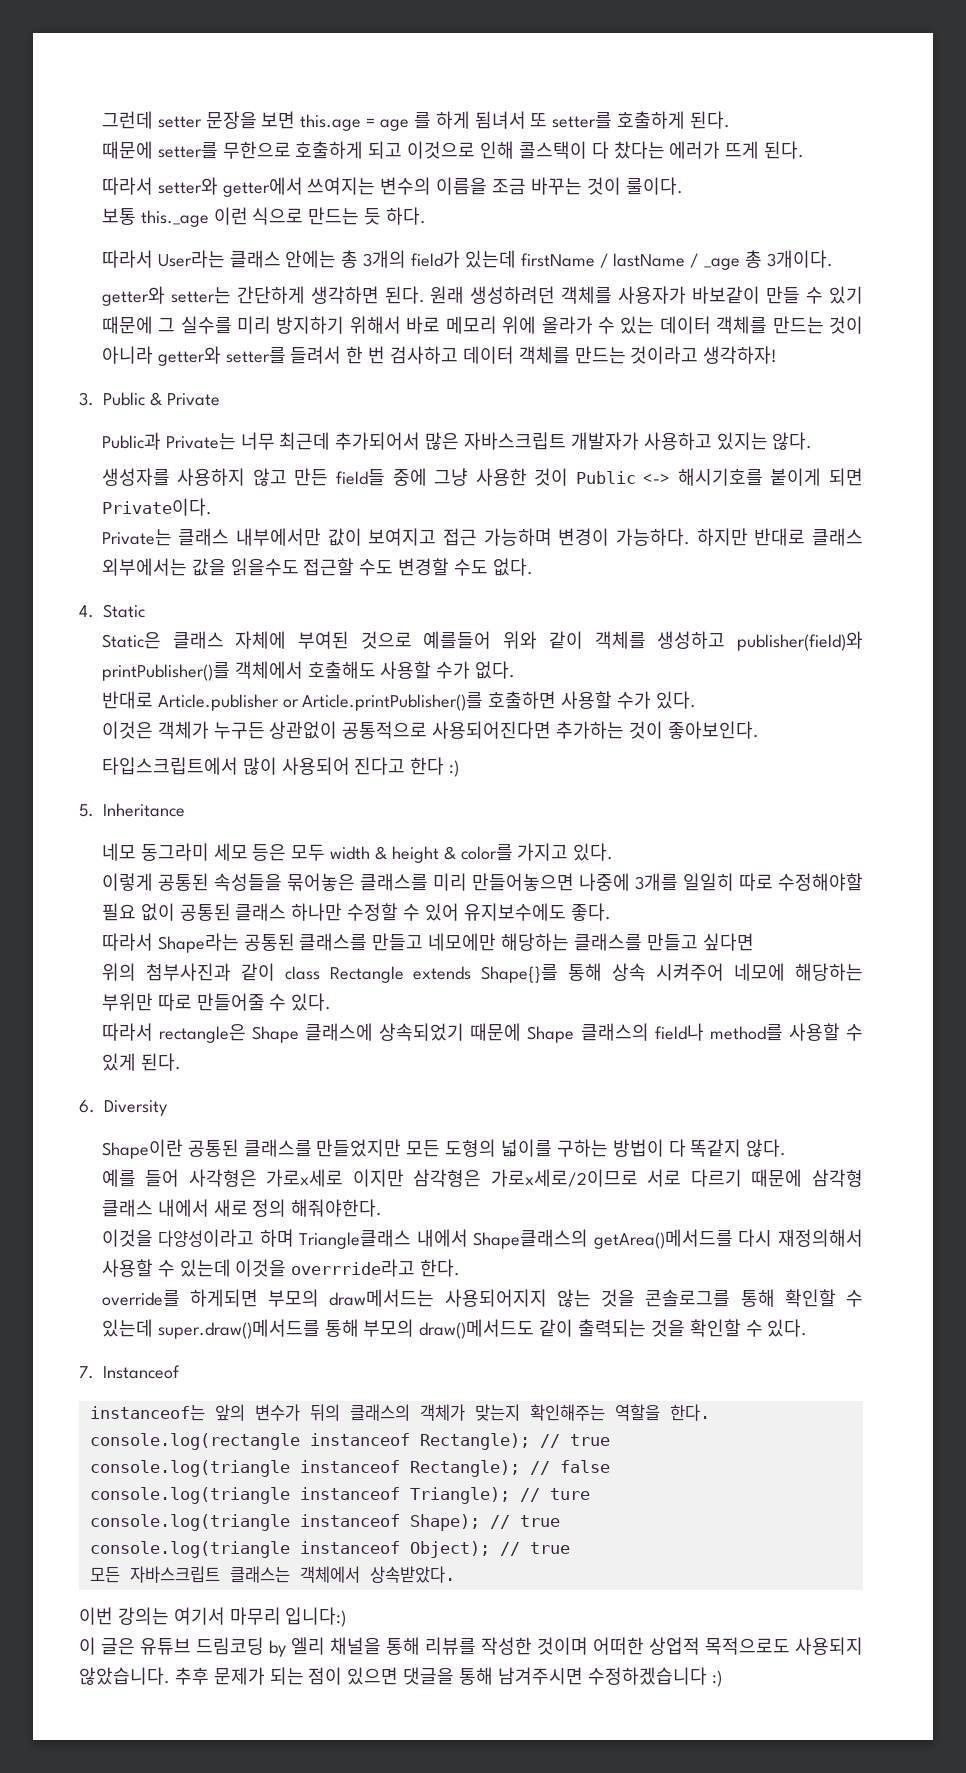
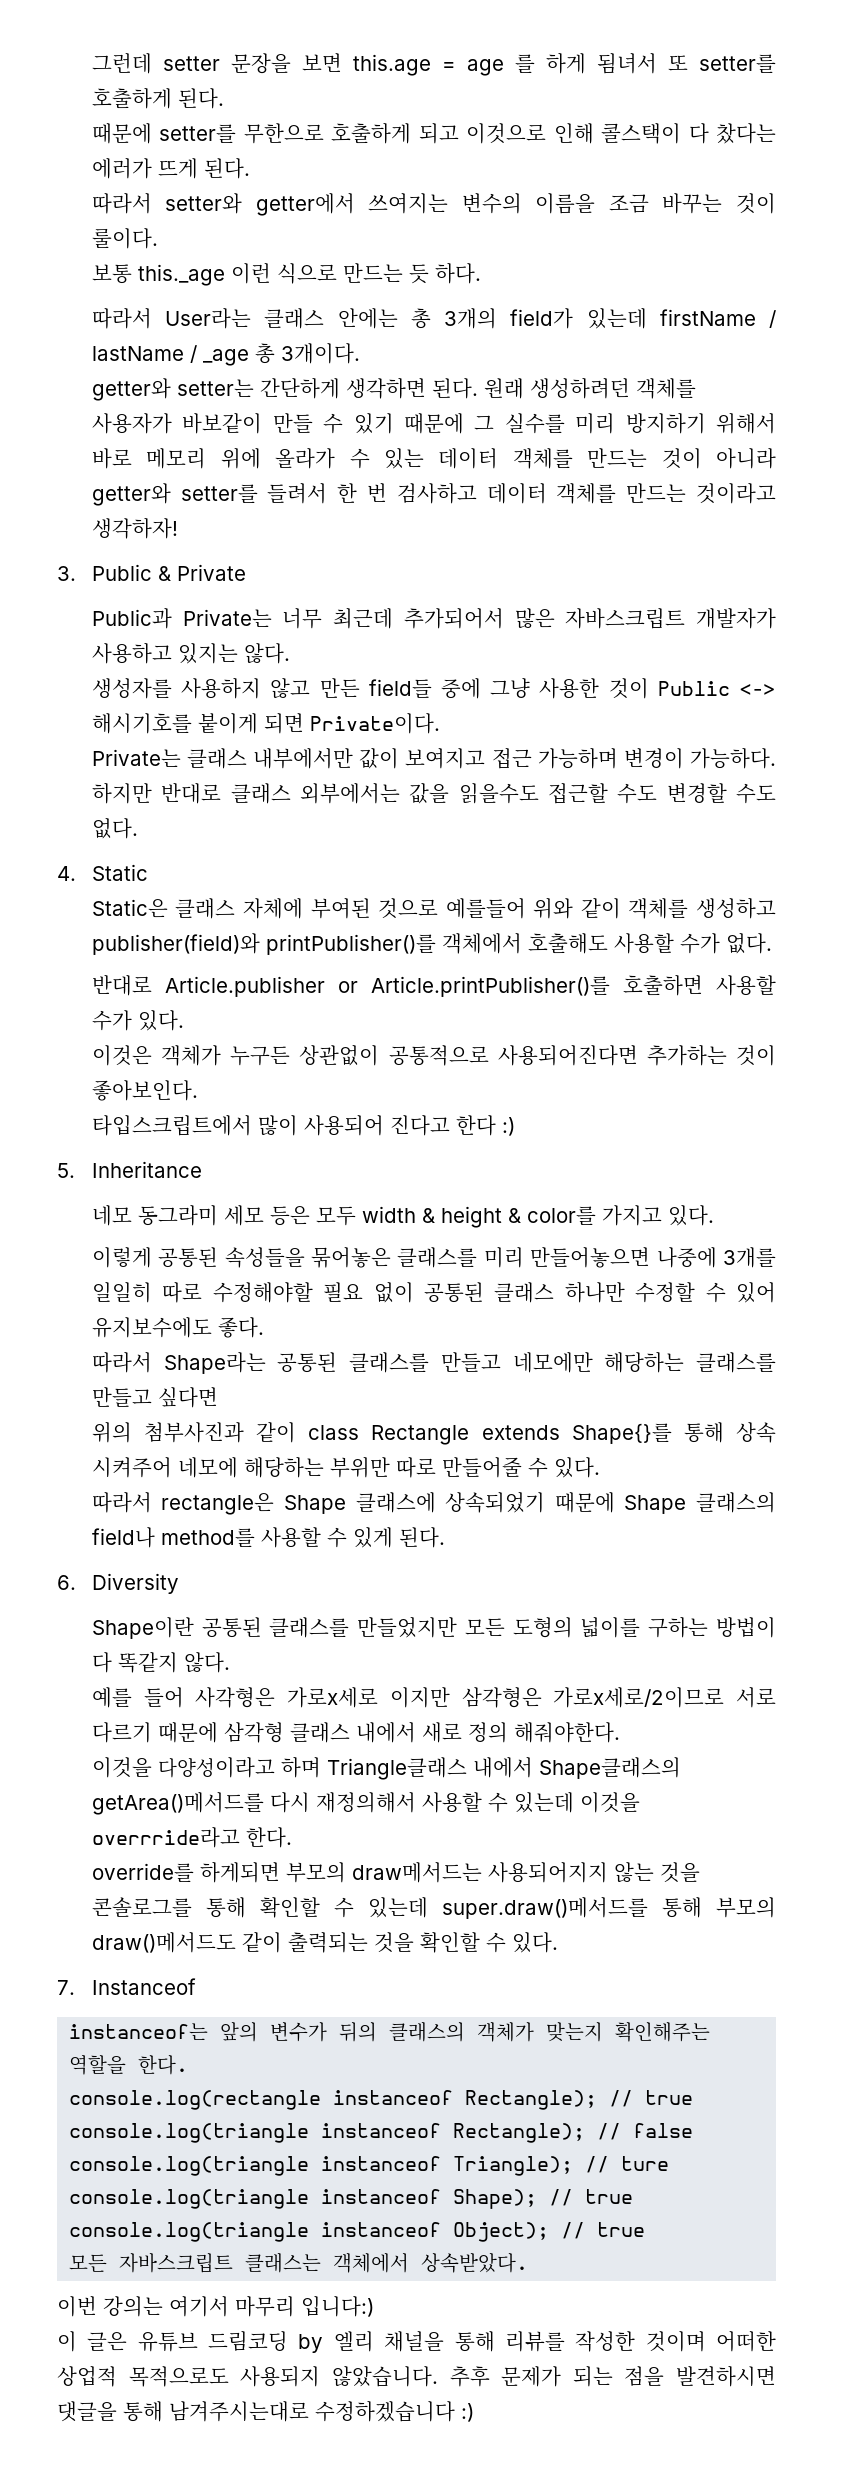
- 추후 문제가 되는 점이 있으면 댓글을 통해 남겨주시면 수정하겠습니다 :)
+ 추후 문제가 되는 점을 발견하시면 댓글을 통해 남겨주시는대로 수정하겠습니다 :)

